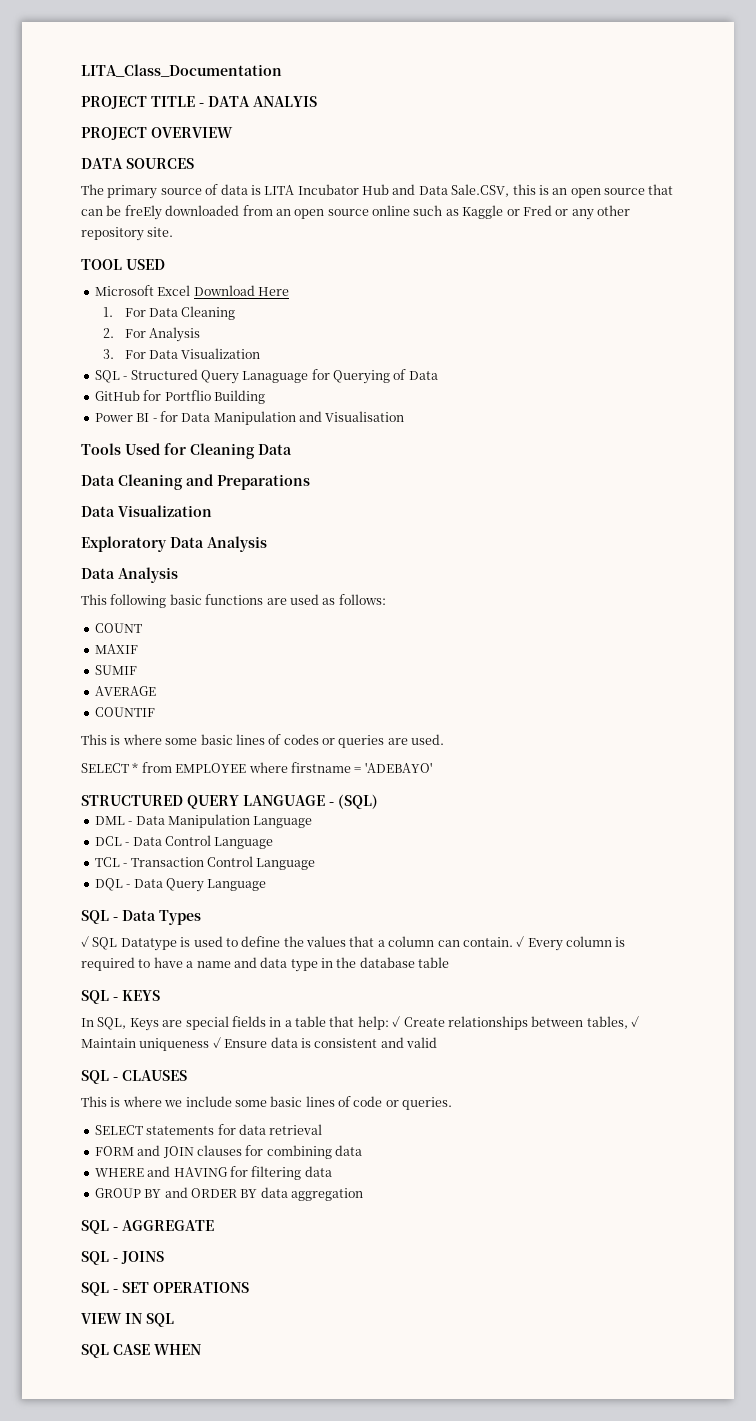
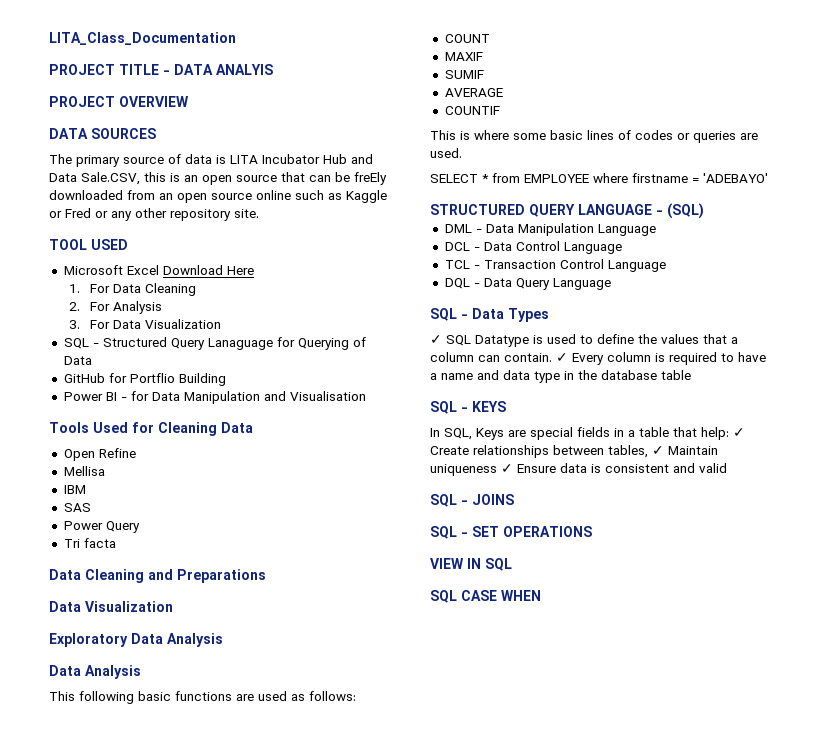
+ Open Refine
+ Mellisa
+ IBM
+ SAS
+ Power Query
+ Tri facta
- SQL - CLAUSES
- This is where we include some basic lines of code or queries.
- SELECT statements for data retrieval
- FORM and JOIN clauses for combining data
- WHERE and HAVING for filtering data
- GROUP BY and ORDER BY data aggregation
- SQL - AGGREGATE

